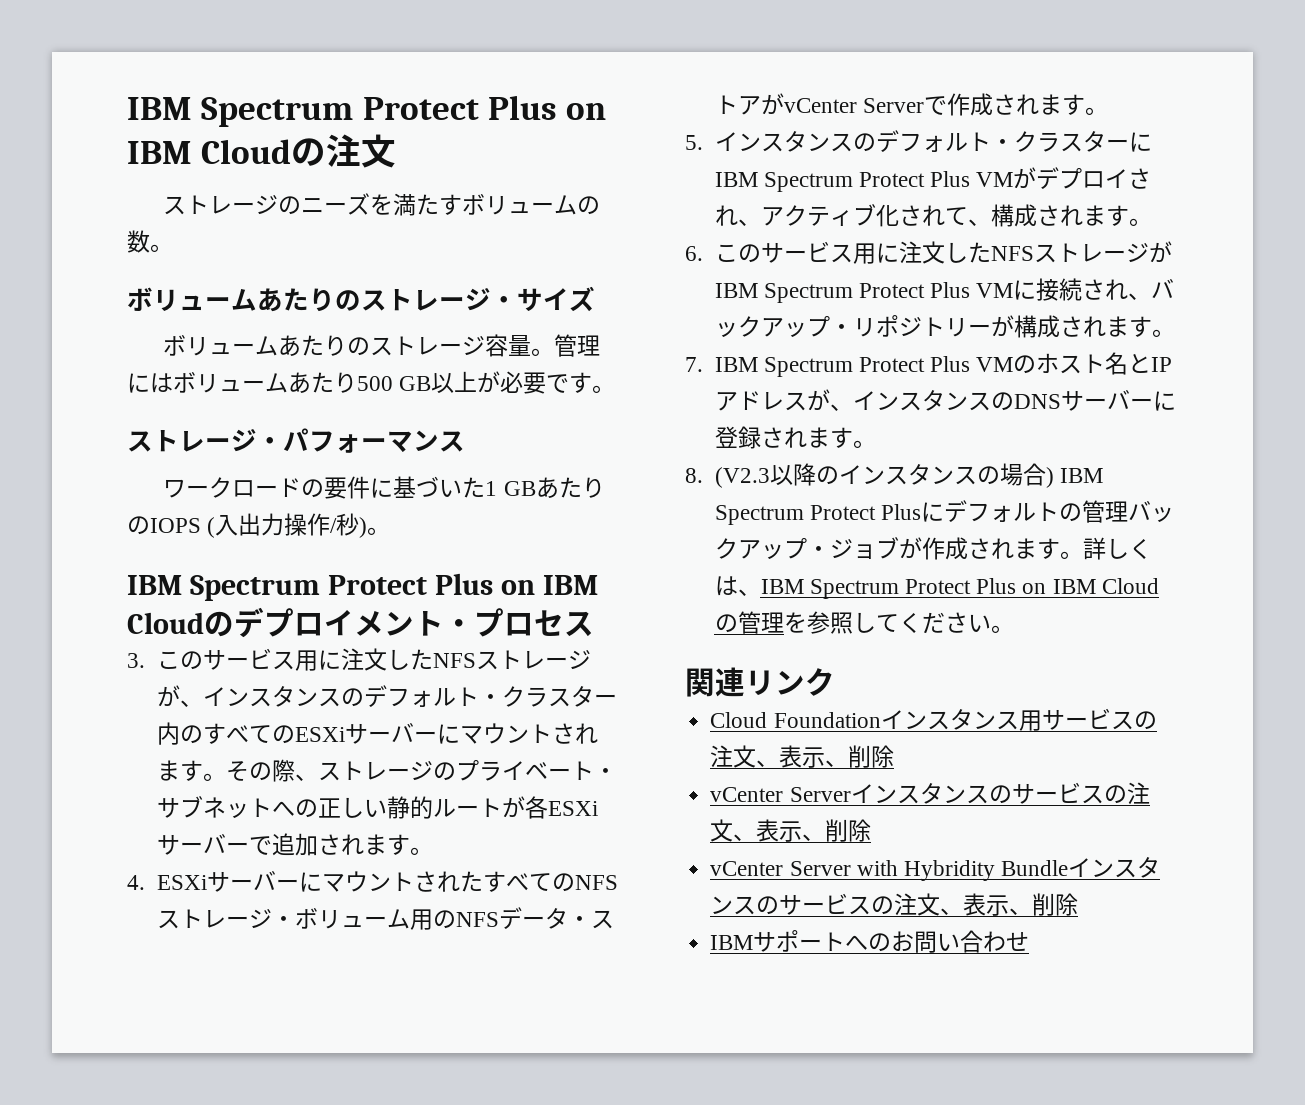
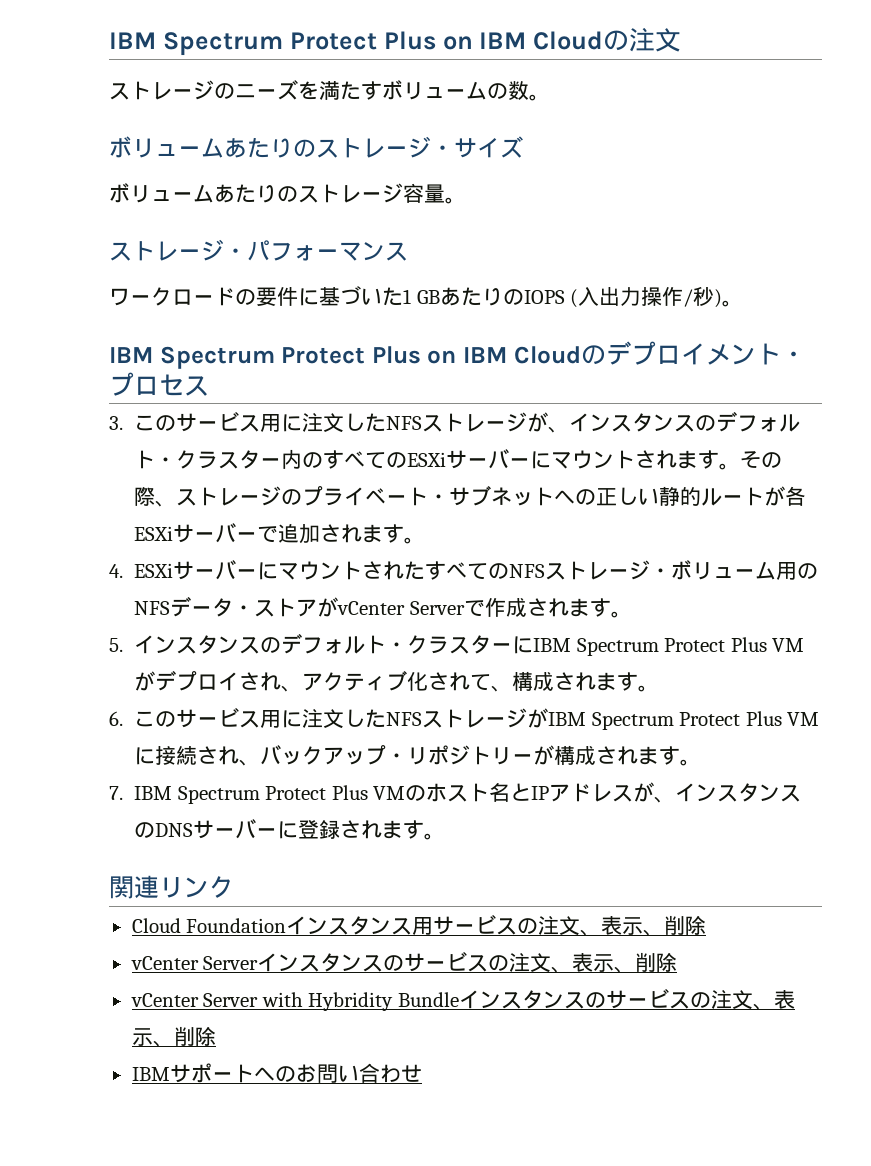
- 管理にはボリュームあたり500 GB以上が必要です。
- 8. (V2.3以降のインスタンスの場合) IBM Spectrum Protect Plusにデフォルトの管理バックアップ・ジョブが作成されます。詳しくは、IBM Spectrum Protect Plus on IBM Cloudの管理を参照してください。

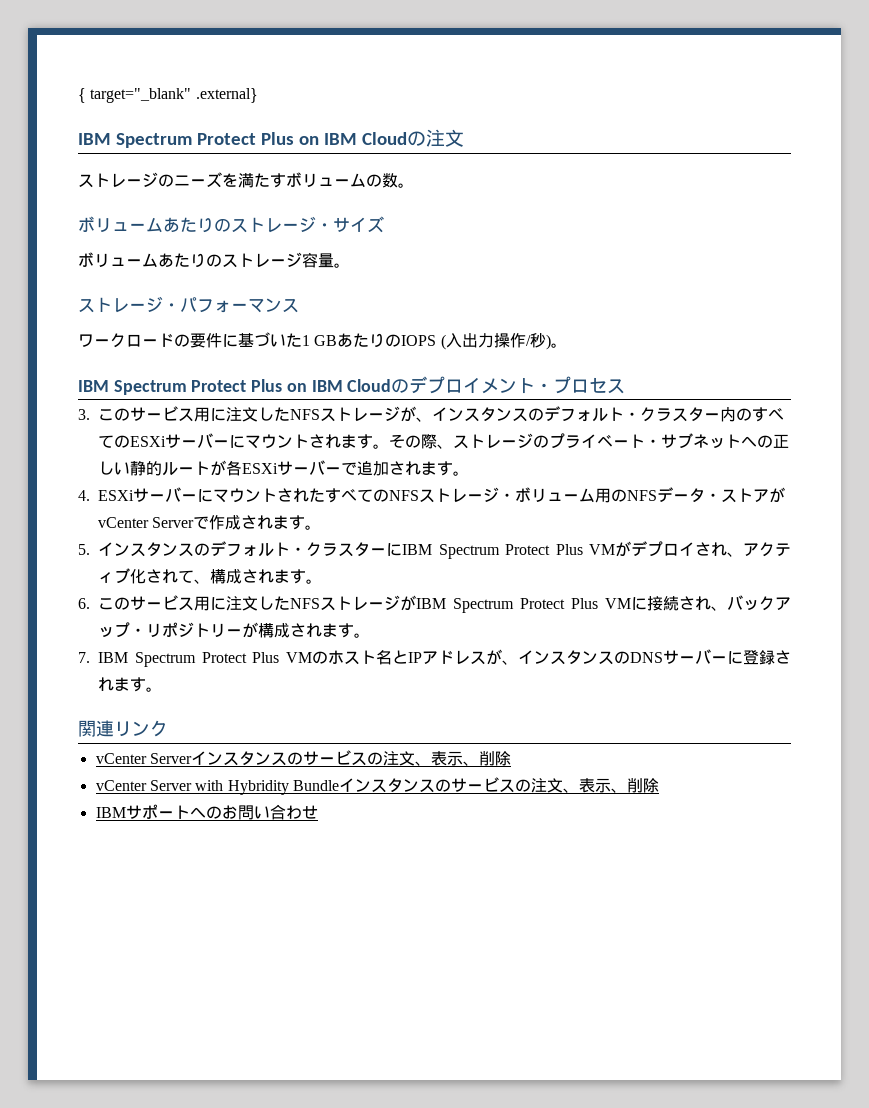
+ { target="_blank" .external}
- Cloud Foundationインスタンス用サービスの注文、表示、削除

